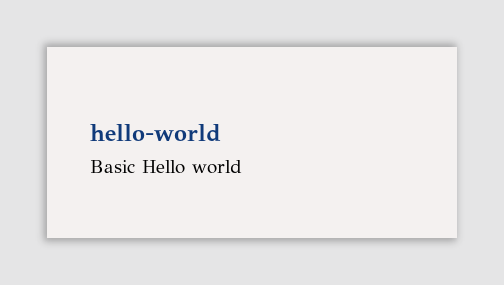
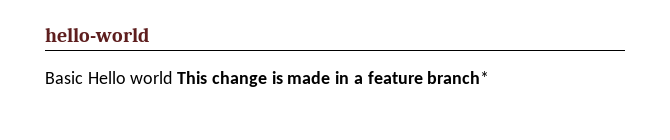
- Basic Hello world
+ Basic Hello world This change is made in a feature branch*

